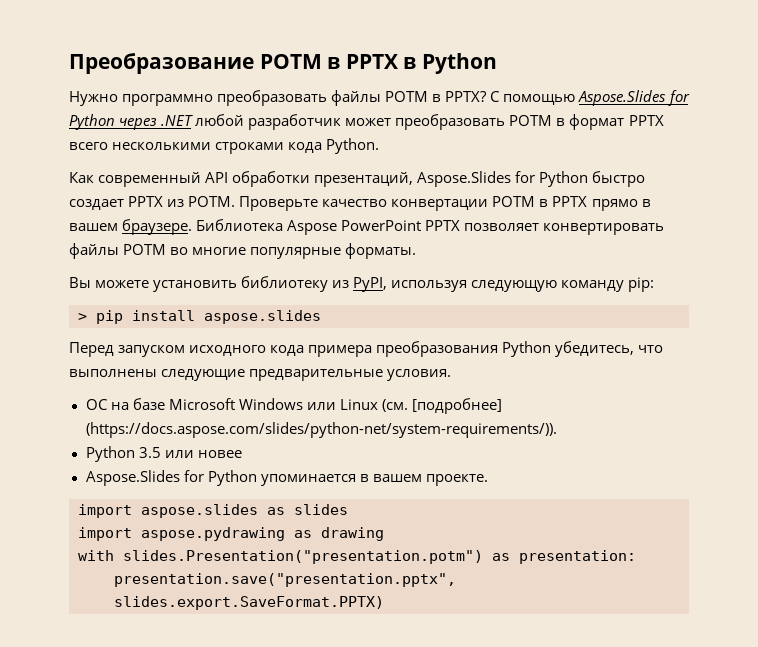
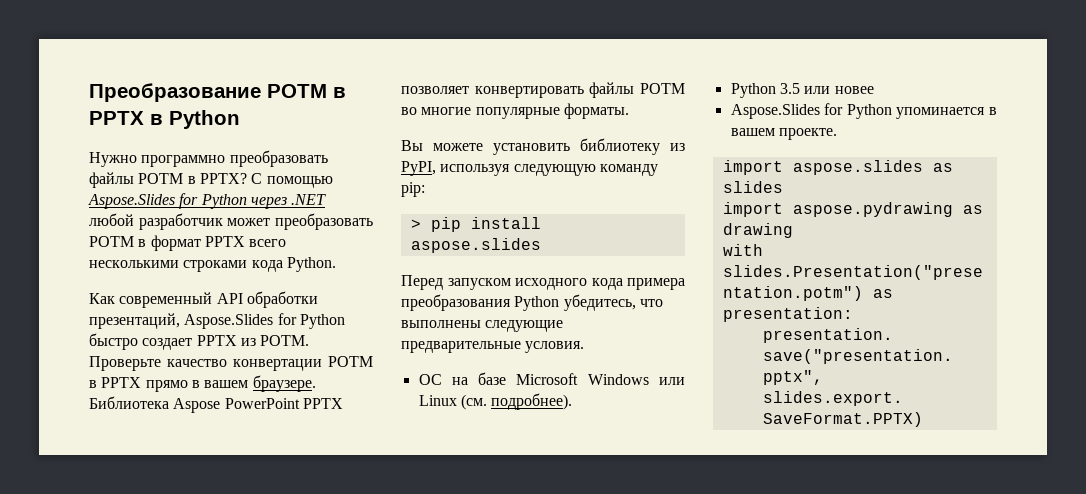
- ОС на базе Microsoft Windows или Linux (см. [подробнее] (https://docs.aspose.com/slides/python-net/system-requirements/)).
+ ОС на базе Microsoft Windows или Linux (см. подробнее).

